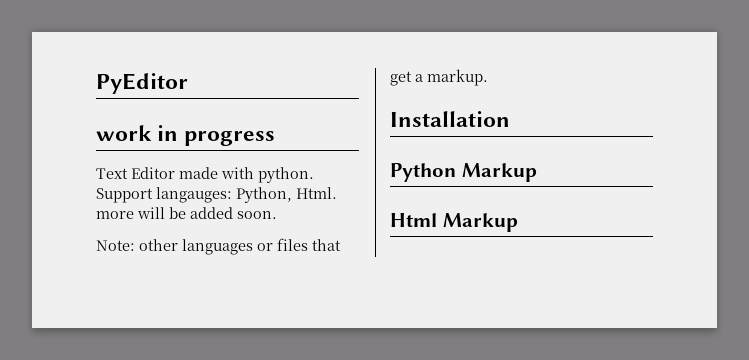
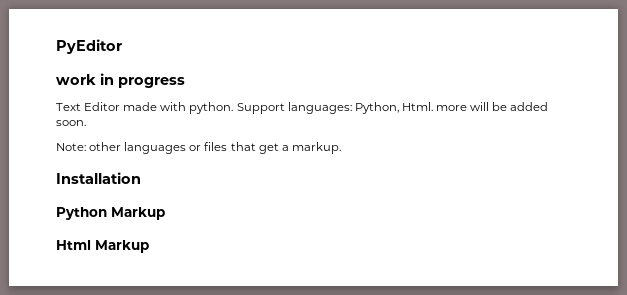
- Support langauges: Python, Html. more will be added soon.
+ Support languages: Python, Html. more will be added soon.

